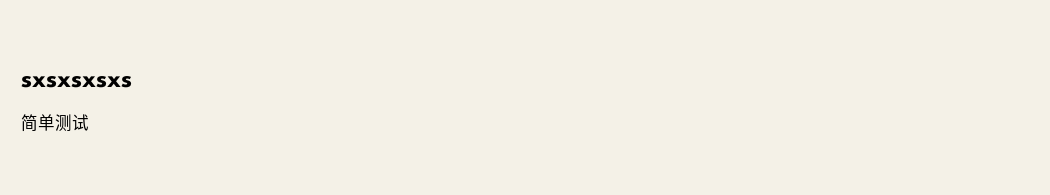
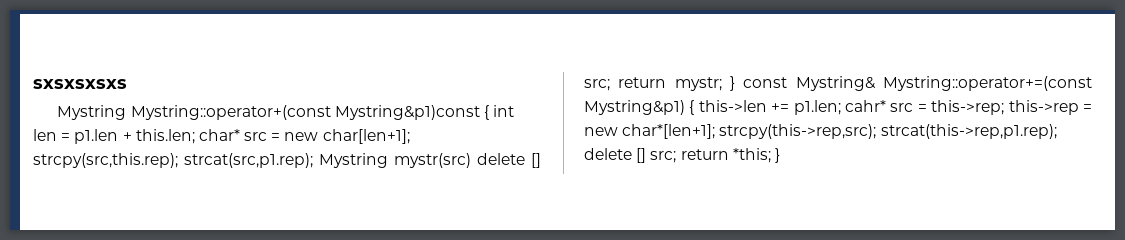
- 简单测试
+ Mystring Mystring::operator+(const Mystring&p1)const { int len = p1.len + this.len; char* src = new char[len+1]; strcpy(src,this.rep); strcat(src,p1.rep); Mystring mystr(src) delete [] src; return mystr; } const Mystring& Mystring::operator+=(const Mystring&p1) { this->len += p1.len; cahr* src = this->rep; this->rep = new char*[len+1]; strcpy(this->rep,src); strcat(this->rep,p1.rep); delete [] src; return *this; }

